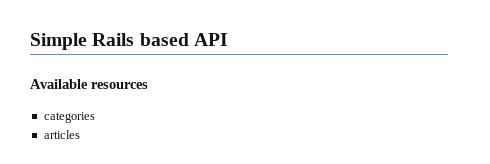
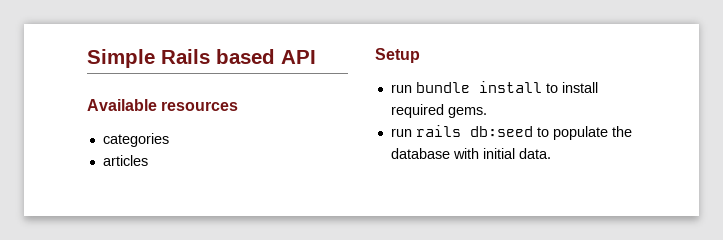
+ Setup
+ run bundle install to install required gems.
+ run rails db:seed to populate the database with initial data.

